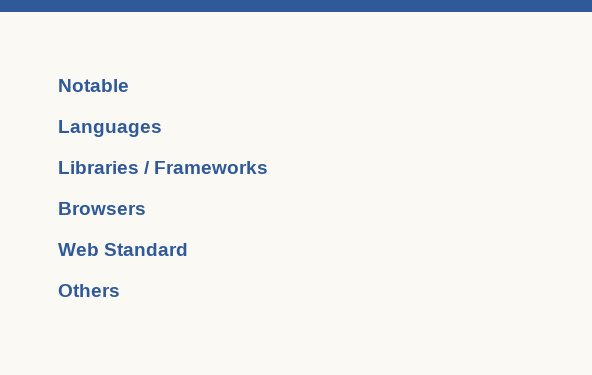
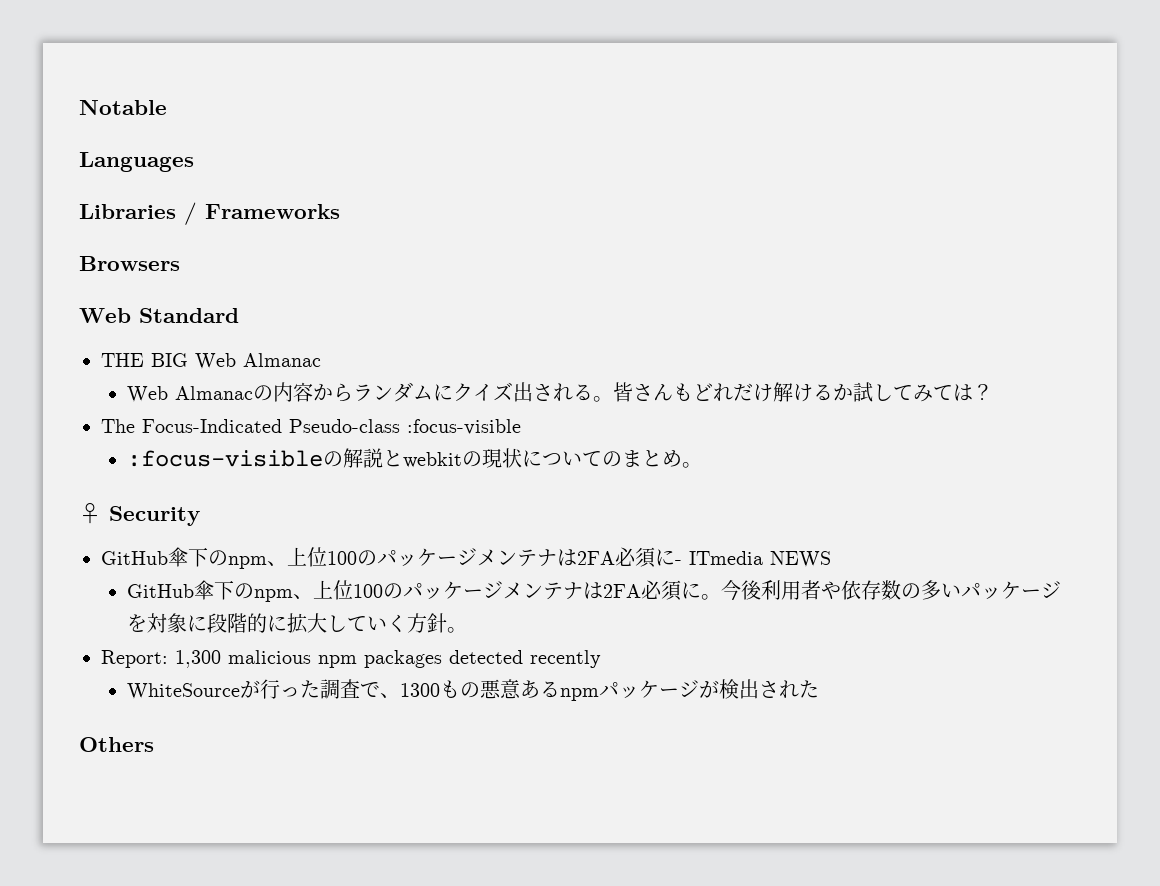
+ THE BIG Web Almanac
+ Web Almanacの内容からランダムにクイズ出される。皆さんもどれだけ解けるか試してみては？
+ The Focus-Indicated Pseudo-class :focus-visible
+ :focus-visibleの解説とwebkitの現状についてのまとめ。
+ ♀ Security
+ GitHub傘下のnpm、上位100のパッケージメンテナは2FA必須に- ITmedia NEWS
+ GitHub傘下のnpm、上位100のパッケージメンテナは2FA必須に。今後利用者や依存数の多いパッケージを対象に段階的に拡大していく方針。
+ Report: 1,300 malicious npm packages detected recently
+ WhiteSourceが行った調査で、1300もの悪意あるnpmパッケージが検出された

